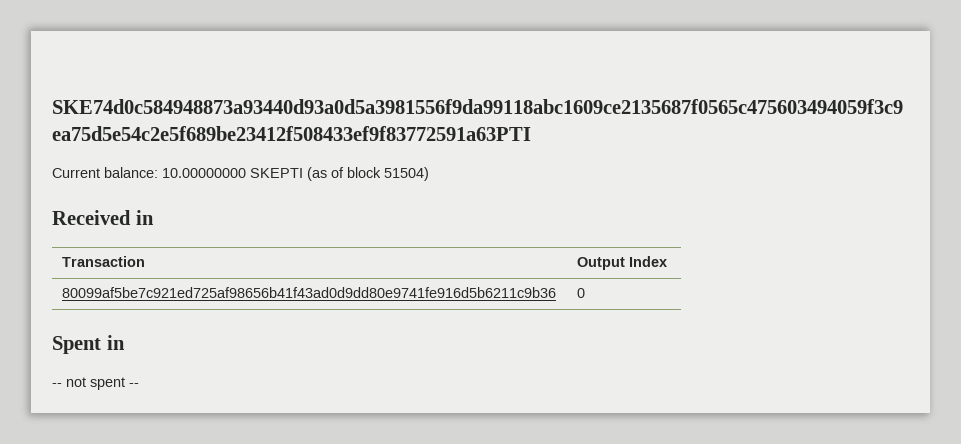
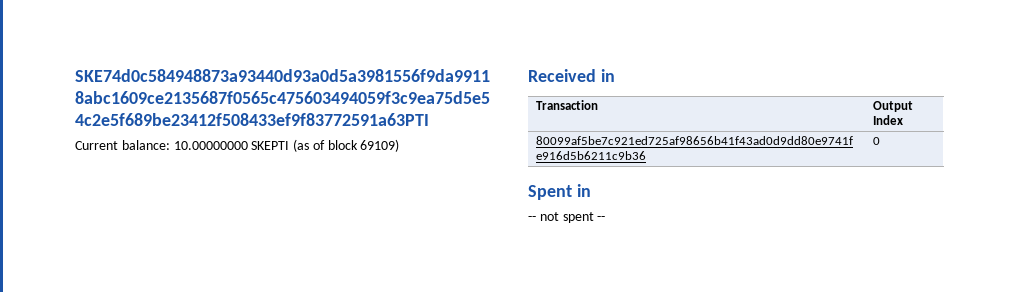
- Current balance: 10.00000000 SKEPTI (as of block 51504)
+ Current balance: 10.00000000 SKEPTI (as of block 69109)

